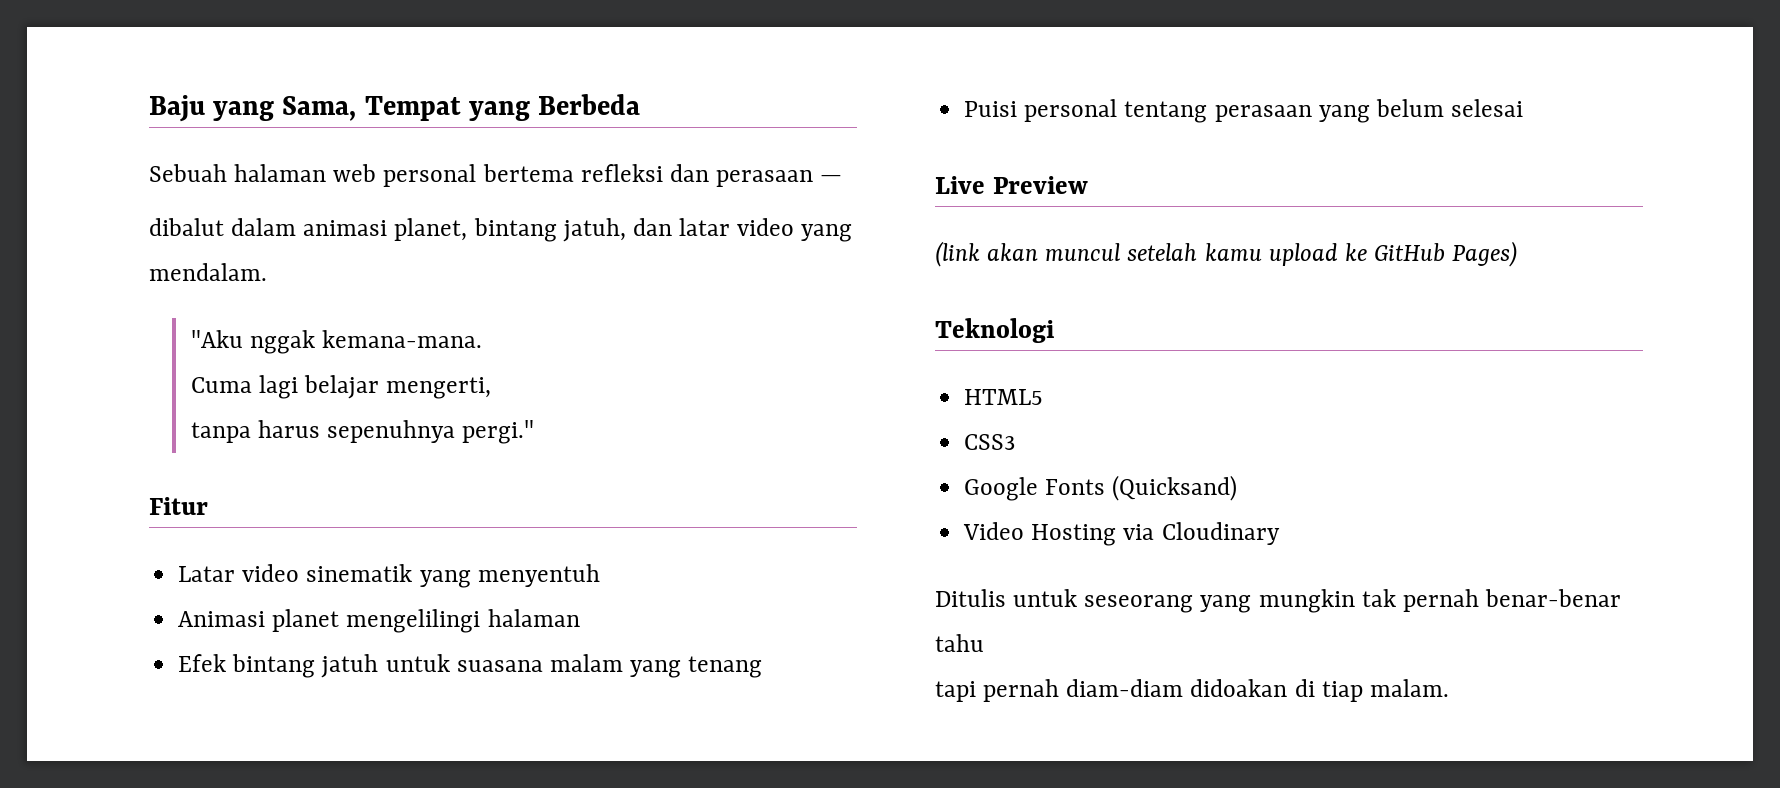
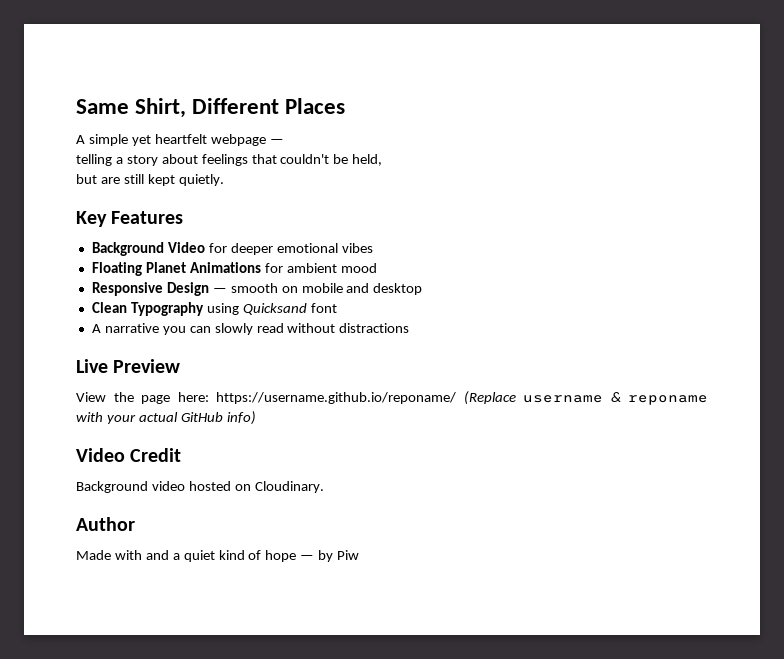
- Baju yang Sama, Tempat yang Berbeda
- Sebuah halaman web personal bertema refleksi dan perasaan —
- dibalut dalam animasi planet, bintang jatuh, dan latar video yang mendalam.
- "Aku nggak kemana-mana.
- Cuma lagi belajar mengerti,
- tanpa harus sepenuhnya pergi."
- Fitur
- Latar video sinematik yang menyentuh
- Animasi planet mengelilingi halaman
- Efek bintang jatuh untuk suasana malam yang tenang
- Puisi personal tentang perasaan yang belum selesai
+ Same Shirt, Different Places
+ A simple yet heartfelt webpage —
+ telling a story about feelings that couldn't be held,
+ but are still kept quietly.
+ Key Features
+ Background Video for deeper emotional vibes
+ Floating Planet Animations for ambient mood
+ Responsive Design — smooth on mobile and desktop
+ Clean Typography using Quicksand font
+ A narrative you can slowly read without distractions
  Live Preview
- (link akan muncul setelah kamu upload ke GitHub Pages)
- Teknologi
- HTML5
- CSS3
- Google Fonts (Quicksand)
- Video Hosting via Cloudinary
- Ditulis untuk seseorang yang mungkin tak pernah benar-benar tahu
- tapi pernah diam-diam didoakan di tiap malam.
+ View the page here: https://username.github.io/reponame/ (Replace username & reponame with your actual GitHub info)
+ Video Credit
+ Background video hosted on Cloudinary.
+ Author
+ Made with and a quiet kind of hope — by Piw

